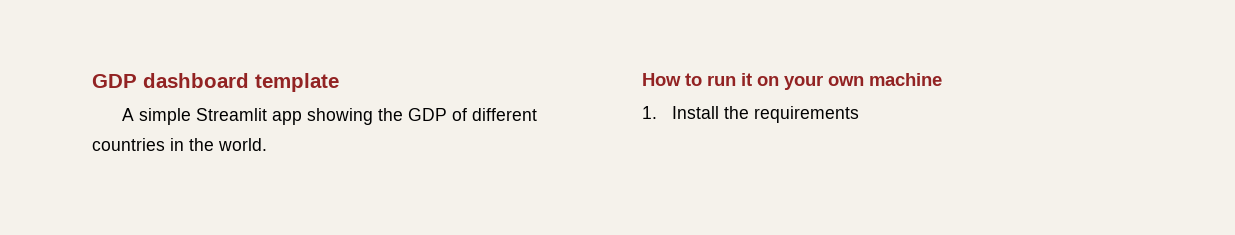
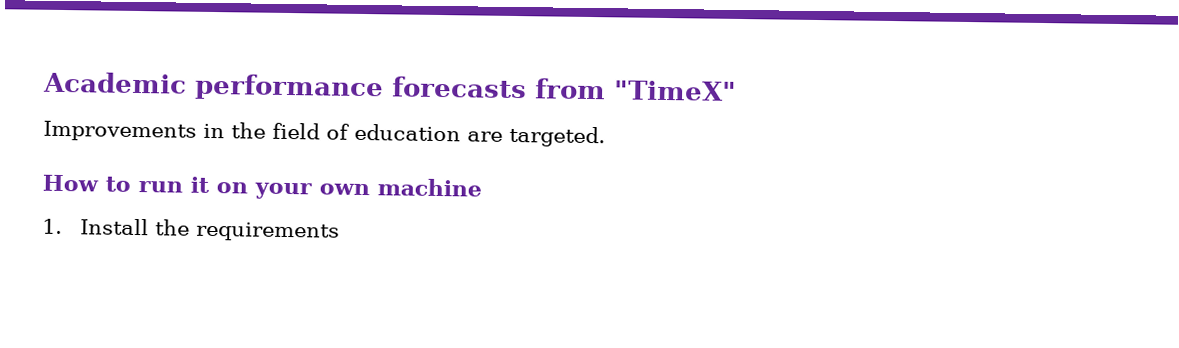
- GDP dashboard template
- A simple Streamlit app showing the GDP of different countries in the world.
+ Academic performance forecasts from "TimeX"
+ Improvements in the field of education are targeted.

